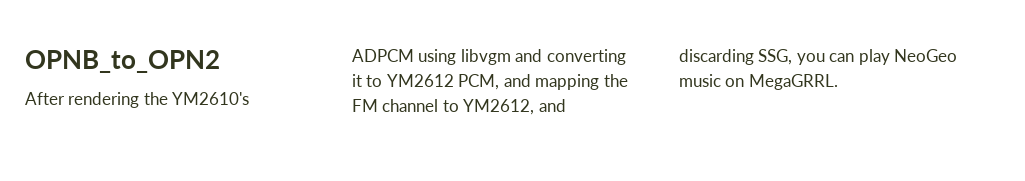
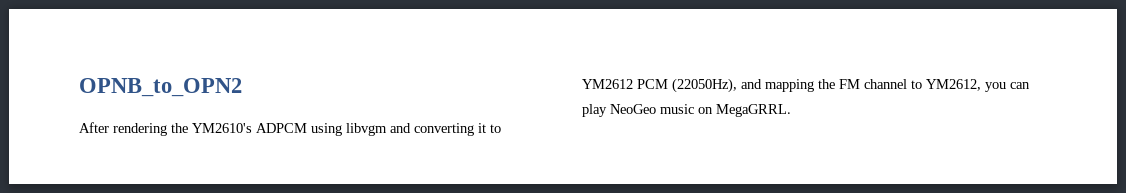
- After rendering the YM2610's ADPCM using libvgm and converting it to YM2612 PCM, and mapping the FM channel to YM2612, and discarding SSG, you can play NeoGeo music on MegaGRRL.
+ After rendering the YM2610's ADPCM using libvgm and converting it to YM2612 PCM (22050Hz), and mapping the FM channel to YM2612, you can play NeoGeo music on MegaGRRL.

